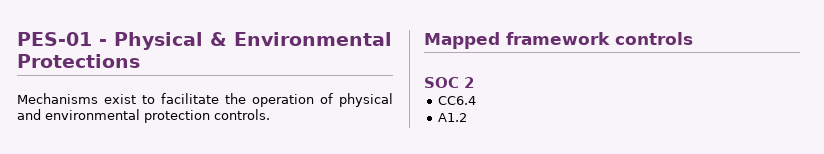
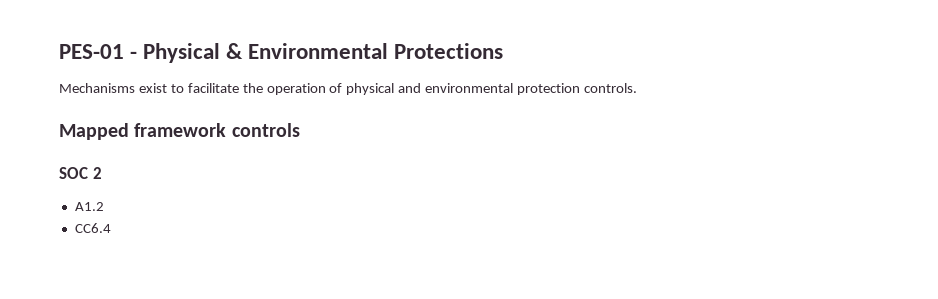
+ A1.2
- A1.2

